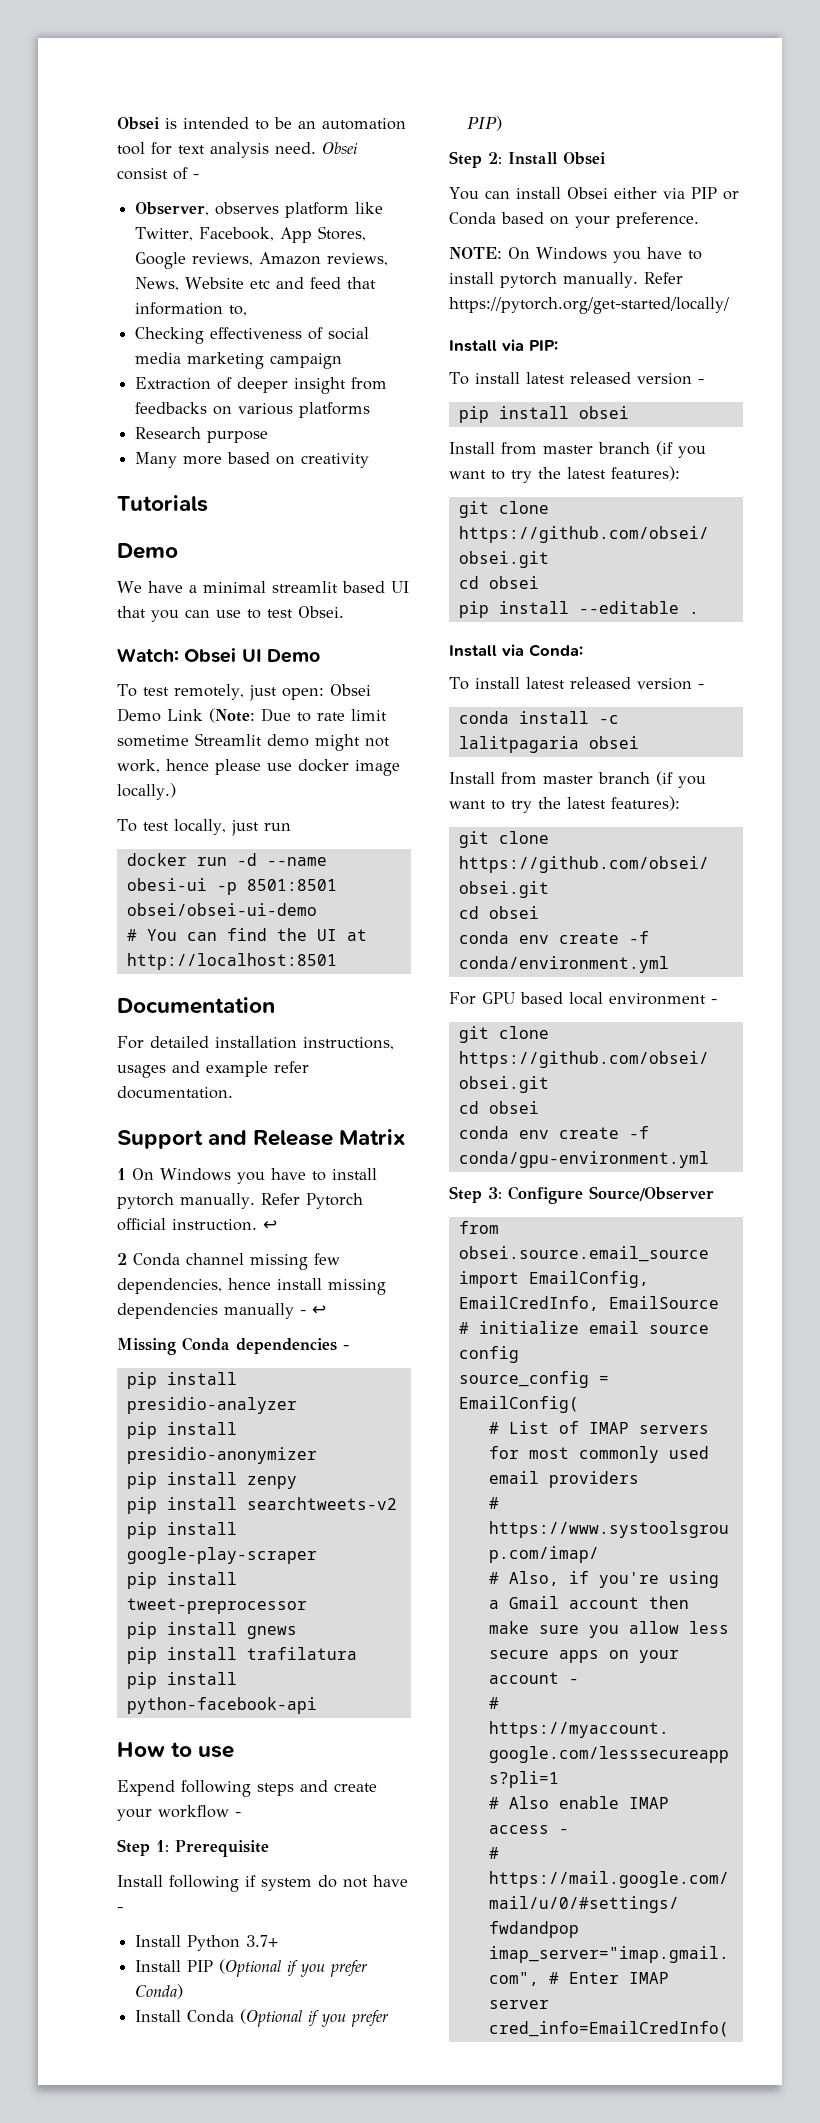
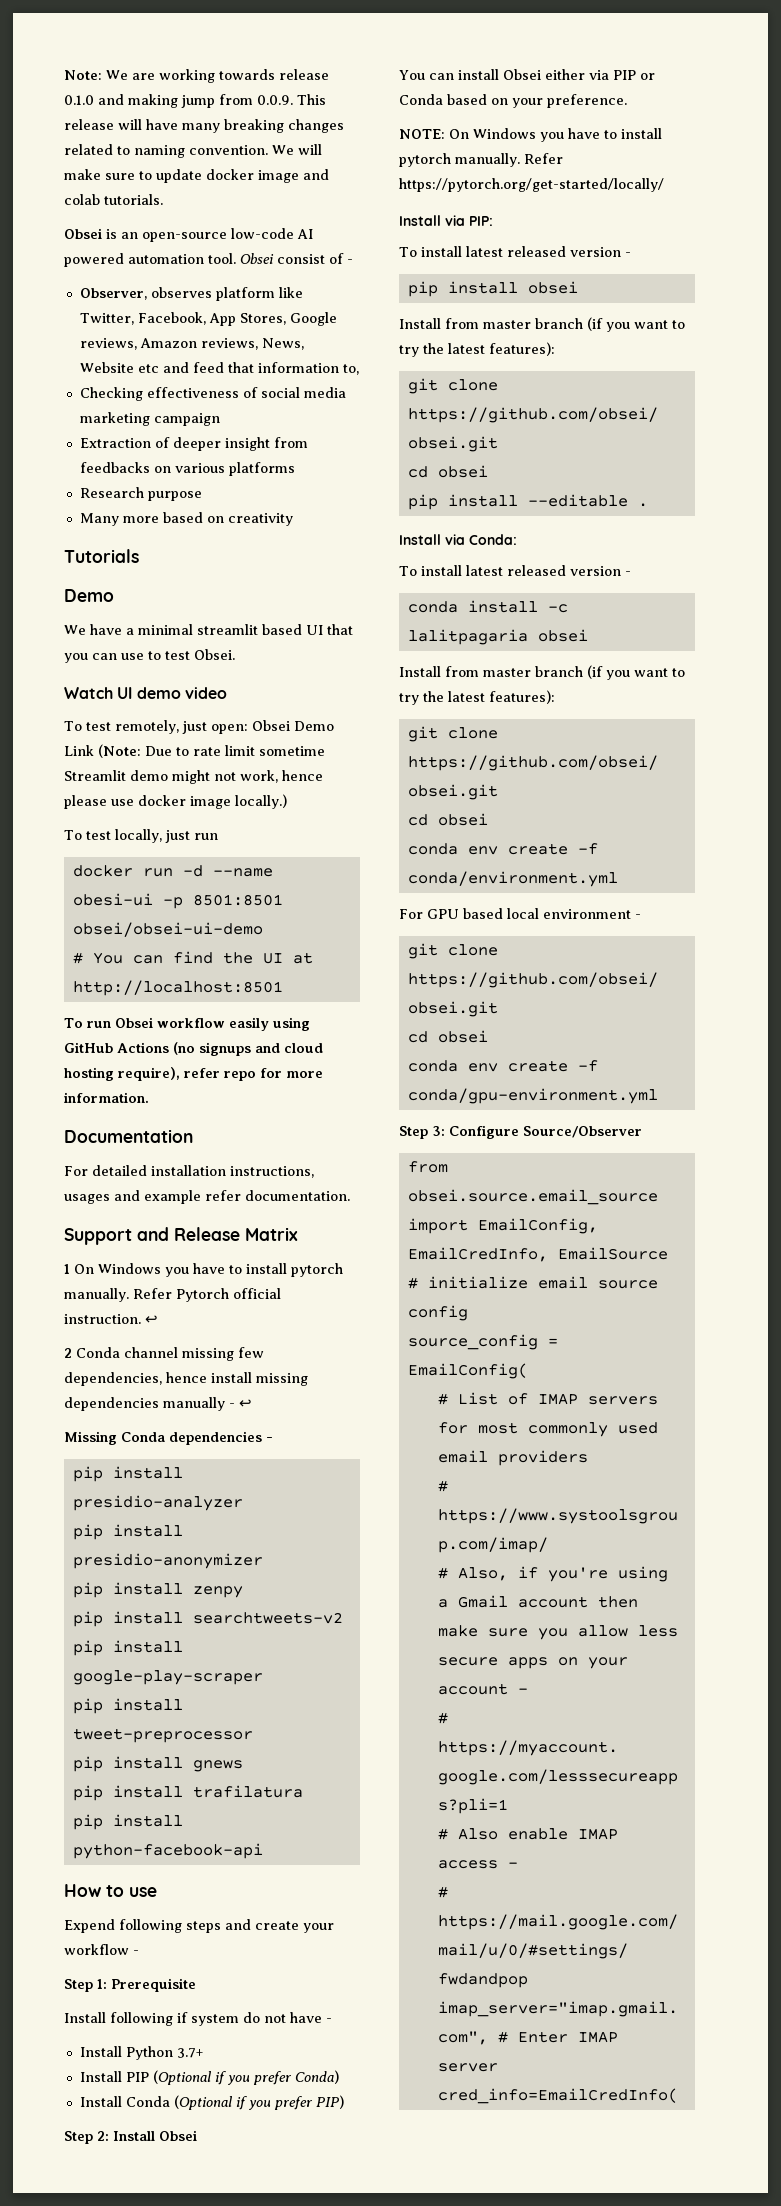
- Obsei is intended to be an automation tool for text analysis need.
+ Note: We are working towards release 0.1.0 and making jump from 0.0.9. This release will have many breaking changes related to naming convention. We will make sure to update docker image and colab tutorials.
+ Obsei is an open-source low-code AI powered automation tool.
- Watch: Obsei UI Demo
+ Watch UI demo video
+ To run Obsei workflow easily using GitHub Actions (no signups and cloud hosting require), refer repo for more information.

